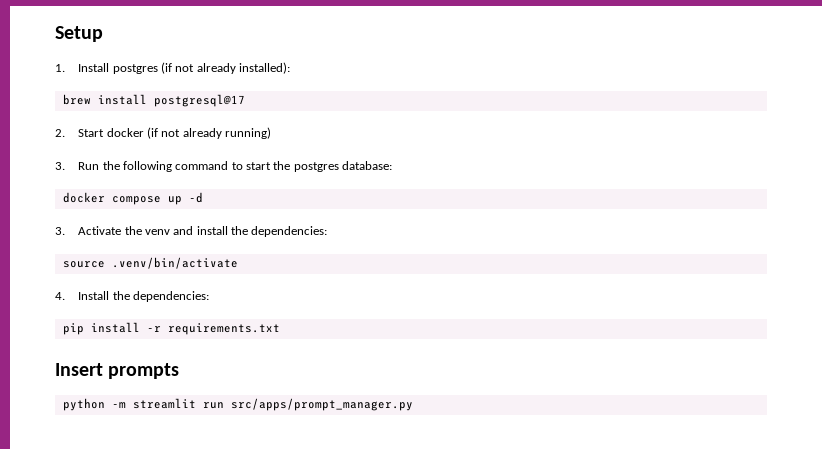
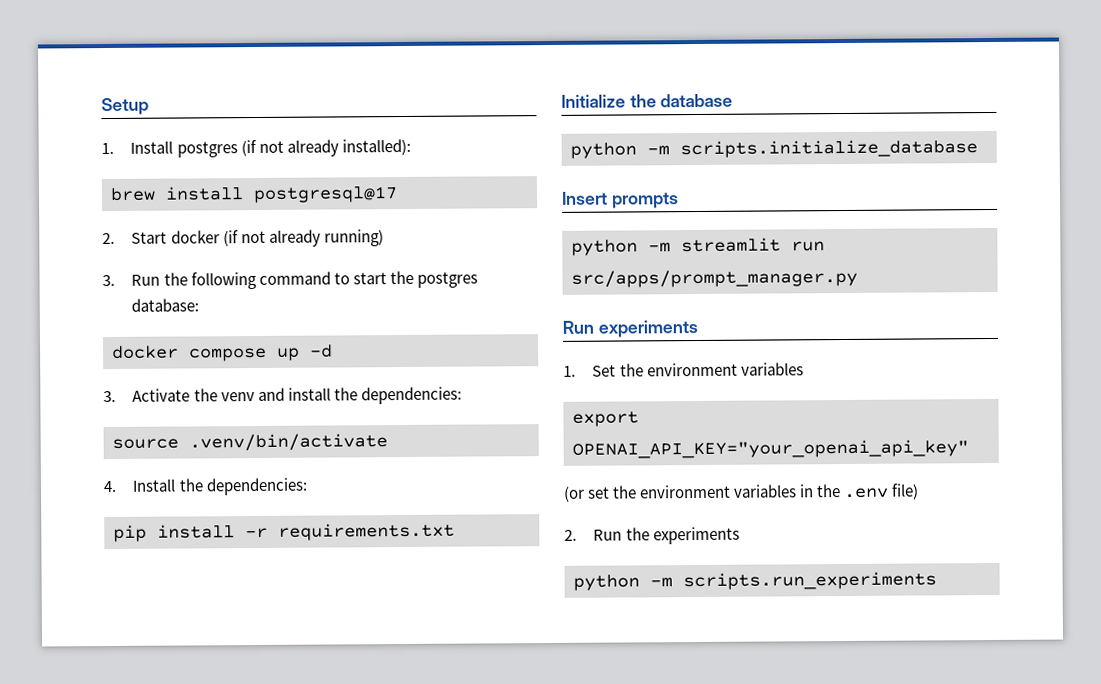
+ Initialize the database
+ python -m scripts.initialize_database
+ Run experiments
+ 1. Set the environment variables
+ export OPENAI_API_KEY="your_openai_api_key"
+ (or set the environment variables in the .env file)
+ 2. Run the experiments
+ python -m scripts.run_experiments

